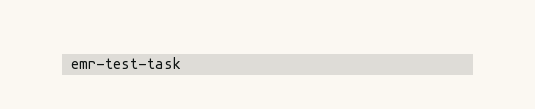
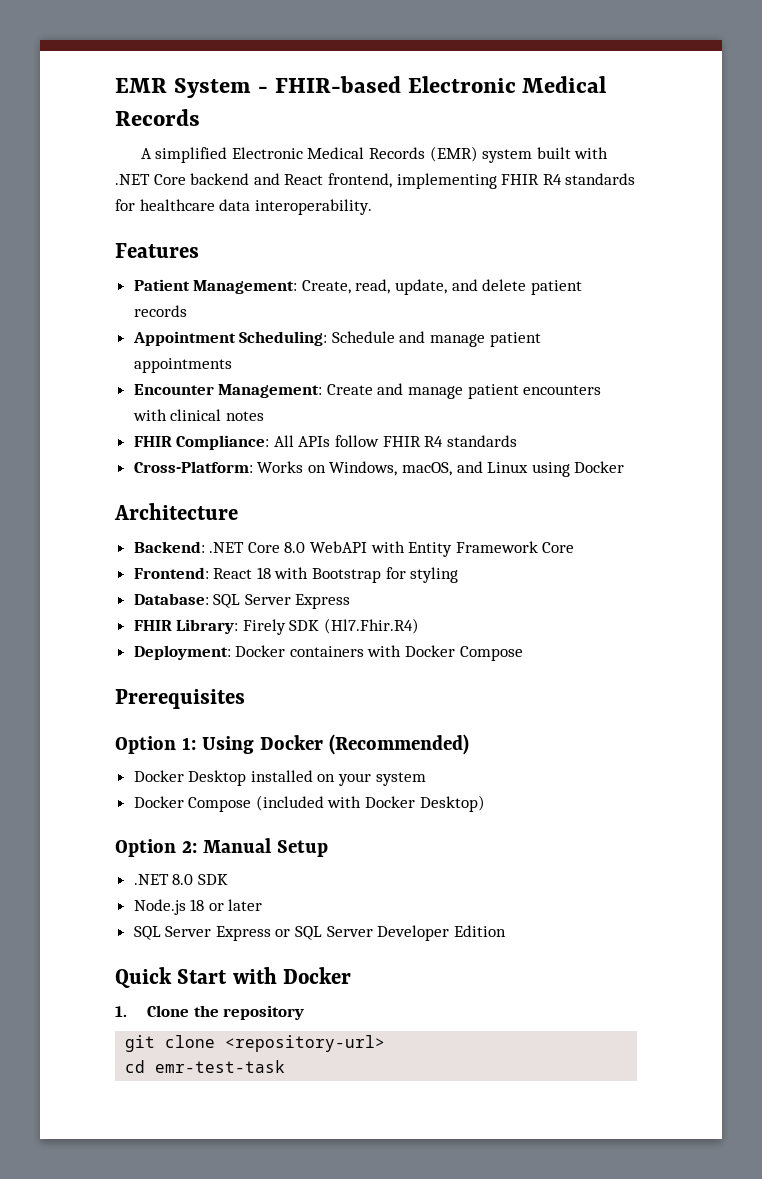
- emr-test-task
+ EMR System - FHIR-based Electronic Medical Records
+ A simplified Electronic Medical Records (EMR) system built with .NET Core backend and React frontend, implementing FHIR R4 standards for healthcare data interoperability.
+ Features
+ Patient Management: Create, read, update, and delete patient records
+ Appointment Scheduling: Schedule and manage patient appointments
+ Encounter Management: Create and manage patient encounters with clinical notes
+ FHIR Compliance: All APIs follow FHIR R4 standards
+ Cross-Platform: Works on Windows, macOS, and Linux using Docker
+ Architecture
+ Backend: .NET Core 8.0 WebAPI with Entity Framework Core
+ Frontend: React 18 with Bootstrap for styling
+ Database: SQL Server Express
+ FHIR Library: Firely SDK (Hl7.Fhir.R4)
+ Deployment: Docker containers with Docker Compose
+ Prerequisites
+ Option 1: Using Docker (Recommended)
+ Docker Desktop installed on your system
+ Docker Compose (included with Docker Desktop)
+ Option 2: Manual Setup
+ .NET 8.0 SDK
+ Node.js 18 or later
+ SQL Server Express or SQL Server Developer Edition
+ Quick Start with Docker
+ 1. Clone the repository
+ git clone <repository-url>
+ cd emr-test-task

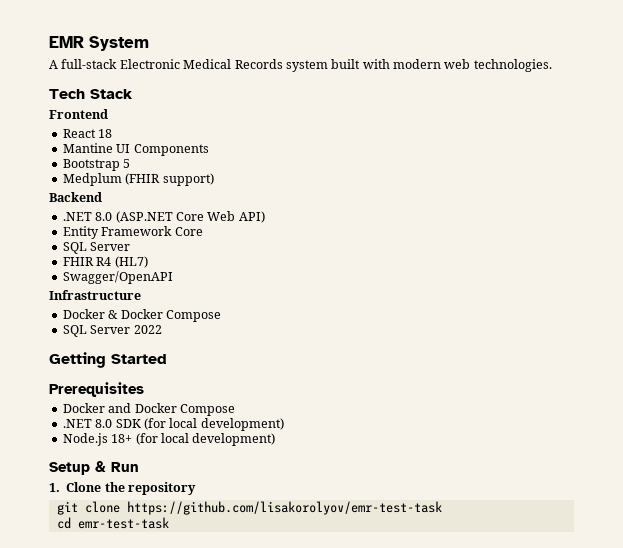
- EMR System - FHIR-based Electronic Medical Records
- A simplified Electronic Medical Records (EMR) system built with .NET Core backend and React frontend, implementing FHIR R4 standards for healthcare data interoperability.
- Features
- Patient Management: Create, read, update, and delete patient records
- Appointment Scheduling: Schedule and manage patient appointments
- Encounter Management: Create and manage patient encounters with clinical notes
- FHIR Compliance: All APIs follow FHIR R4 standards
- Cross-Platform: Works on Windows, macOS, and Linux using Docker
- Architecture
- Backend: .NET Core 8.0 WebAPI with Entity Framework Core
- Frontend: React 18 with Bootstrap for styling
- Database: SQL Server Express
- FHIR Library: Firely SDK (Hl7.Fhir.R4)
- Deployment: Docker containers with Docker Compose
+ EMR System
+ A full-stack Electronic Medical Records system built with modern web technologies.
+ Tech Stack
+ Frontend
+ React 18
+ Mantine UI Components
+ Bootstrap 5
+ Medplum (FHIR support)
+ Backend
+ .NET 8.0 (ASP.NET Core Web API)
+ Entity Framework Core
+ SQL Server
+ FHIR R4 (HL7)
+ Swagger/OpenAPI
+ Infrastructure
+ Docker & Docker Compose
+ SQL Server 2022
+ Getting Started
  Prerequisites
- Option 1: Using Docker (Recommended)
- Docker Desktop installed on your system
- Docker Compose (included with Docker Desktop)
- Option 2: Manual Setup
- .NET 8.0 SDK
- Node.js 18 or later
- SQL Server Express or SQL Server Developer Edition
- Quick Start with Docker
+ Docker and Docker Compose
+ .NET 8.0 SDK (for local development)
+ Node.js 18+ (for local development)
+ Setup & Run
- git clone <repository-url>
+ git clone https://github.com/lisakorolyov/emr-test-task

